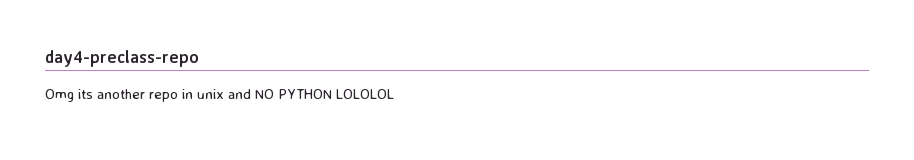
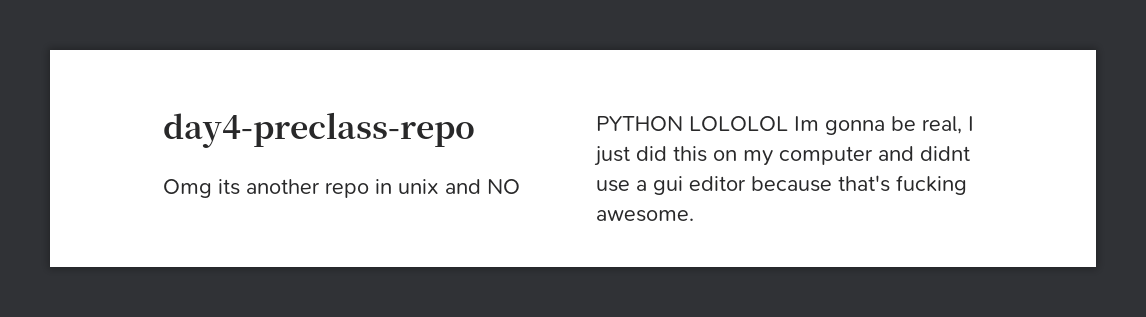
- Omg its another repo in unix and NO PYTHON LOLOLOL
+ Omg its another repo in unix and NO PYTHON LOLOLOL Im gonna be real, I just did this on my computer and didnt use a gui editor because that's fucking awesome.

